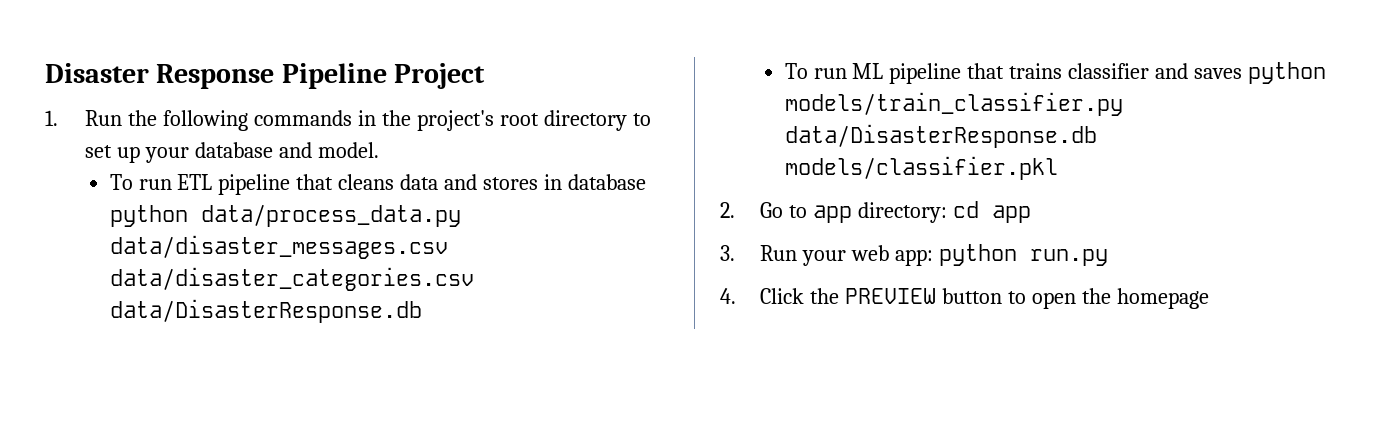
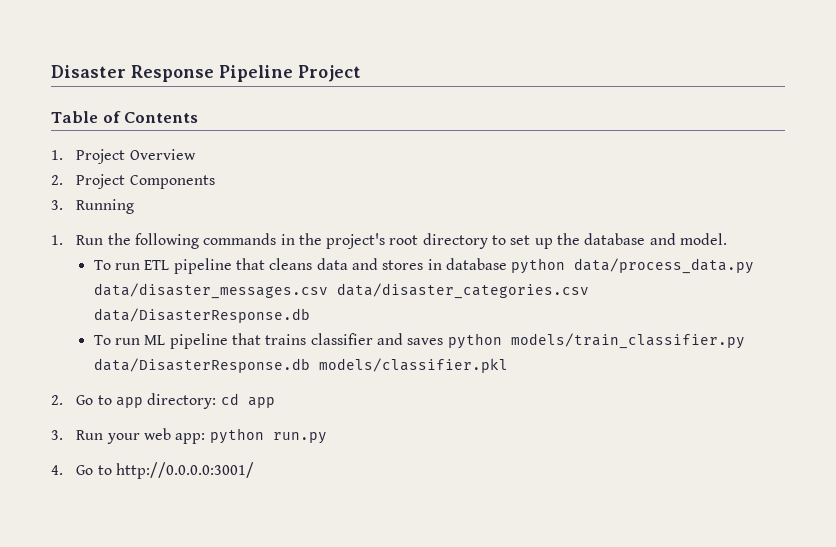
+ Table of Contents
+ 1. Project Overview
+ 2. Project Components
+ 3. Running
- 1. Run the following commands in the project's root directory to set up your database and model.
+ 1. Run the following commands in the project's root directory to set up the database and model.
- 4. Click the PREVIEW button to open the homepage
+ 4. Go to http://0.0.0.0:3001/

